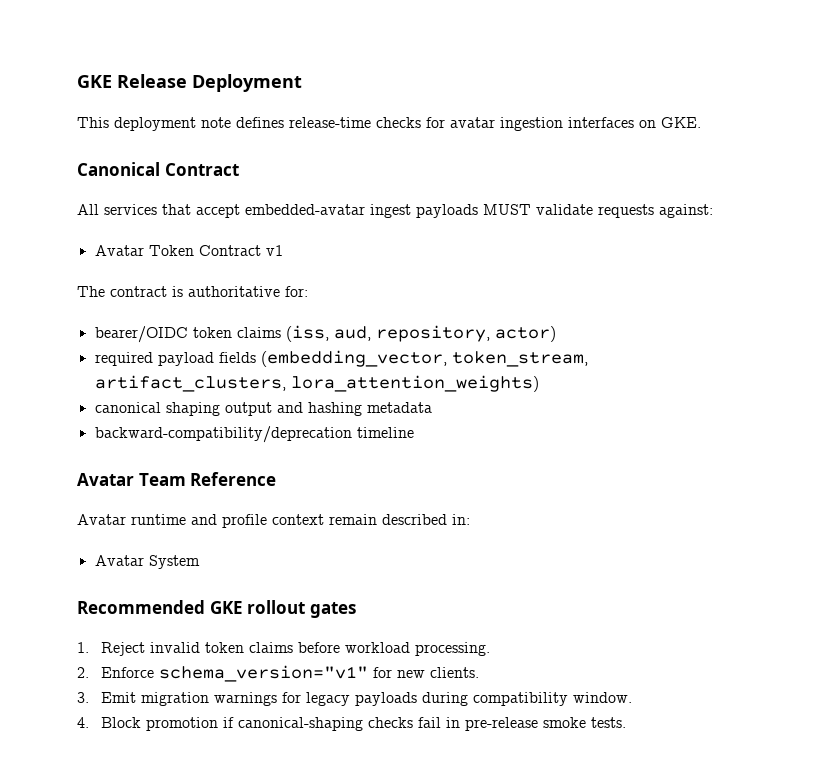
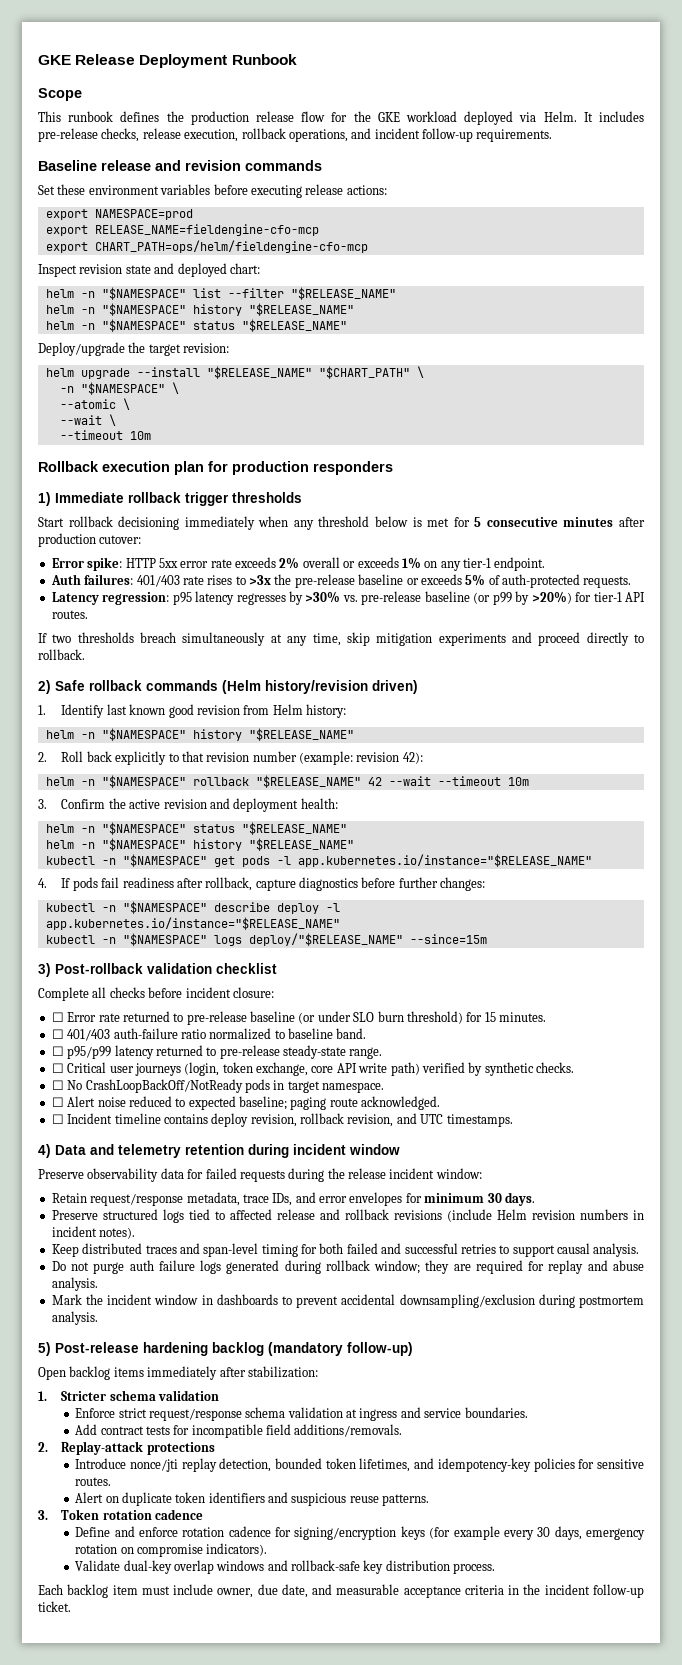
- GKE Release Deployment
+ GKE Release Deployment Runbook
+ Scope
- This deployment note defines release-time checks for avatar ingestion interfaces on GKE.
- Canonical Contract
- All services that accept embedded-avatar ingest payloads MUST validate requests against:
- Avatar Token Contract v1
- The contract is authoritative for:
- bearer/OIDC token claims (iss, aud, repository, actor)
- required payload fields (embedding_vector, token_stream, artifact_clusters, lora_attention_weights)
- canonical shaping output and hashing metadata
- backward-compatibility/deprecation timeline
- Avatar Team Reference
- Avatar runtime and profile context remain described in:
- Avatar System
- Recommended GKE rollout gates
- 1. Reject invalid token claims before workload processing.
- 2. Enforce schema_version="v1" for new clients.
- 3. Emit migration warnings for legacy payloads during compatibility window.
- 4. Block promotion if canonical-shaping checks fail in pre-release smoke tests.
+ This runbook defines the production release flow for the GKE workload deployed via Helm. It includes pre-release checks, release execution, rollback operations, and incident follow-up requirements.
+ Baseline release and revision commands
+ Set these environment variables before executing release actions:
+ export NAMESPACE=prod
+ export RELEASE_NAME=fieldengine-cfo-mcp
+ export CHART_PATH=ops/helm/fieldengine-cfo-mcp
+ Inspect revision state and deployed chart:
+ helm -n "$NAMESPACE" list --filter "$RELEASE_NAME"
+ helm -n "$NAMESPACE" history "$RELEASE_NAME"
+ helm -n "$NAMESPACE" status "$RELEASE_NAME"
+ Deploy/upgrade the target revision:
+ helm upgrade --install "$RELEASE_NAME" "$CHART_PATH" \
+ -n "$NAMESPACE" \
+ --atomic \
+ --wait \
+ --timeout 10m
+ Rollback execution plan for production responders
+ 1) Immediate rollback trigger thresholds
+ Start rollback decisioning immediately when any threshold below is met for 5 consecutive minutes after production cutover:
+ Error spike: HTTP 5xx error rate exceeds 2% overall or exceeds 1% on any tier-1 endpoint.
+ Auth failures: 401/403 rate rises to >3x the pre-release baseline or exceeds 5% of auth-protected requests.
+ Latency regression: p95 latency regresses by >30% vs. pre-release baseline (or p99 by >20%) for tier-1 API routes.
+ If two thresholds breach simultaneously at any time, skip mitigation experiments and proceed directly to rollback.
+ 2) Safe rollback commands (Helm history/revision driven)
+ 1. Identify last known good revision from Helm history:
+ helm -n "$NAMESPACE" history "$RELEASE_NAME"
+ 2. Roll back explicitly to that revision number (example: revision 42):
+ helm -n "$NAMESPACE" rollback "$RELEASE_NAME" 42 --wait --timeout 10m
+ 3. Confirm the active revision and deployment health:
+ helm -n "$NAMESPACE" status "$RELEASE_NAME"
+ helm -n "$NAMESPACE" history "$RELEASE_NAME"
+ kubectl -n "$NAMESPACE" get pods -l app.kubernetes.io/instance="$RELEASE_NAME"
+ 4. If pods fail readiness after rollback, capture diagnostics before further changes:
+ kubectl -n "$NAMESPACE" describe deploy -l app.kubernetes.io/instance="$RELEASE_NAME"
+ kubectl -n "$NAMESPACE" logs deploy/"$RELEASE_NAME" --since=15m
+ 3) Post-rollback validation checklist
+ Complete all checks before incident closure:
+ ☐ Error rate returned to pre-release baseline (or under SLO burn threshold) for 15 minutes.
+ ☐ 401/403 auth-failure ratio normalized to baseline band.
+ ☐ p95/p99 latency returned to pre-release steady-state range.
+ ☐ Critical user journeys (login, token exchange, core API write path) verified by synthetic checks.
+ ☐ No CrashLoopBackOff/NotReady pods in target namespace.
+ ☐ Alert noise reduced to expected baseline; paging route acknowledged.
+ ☐ Incident timeline contains deploy revision, rollback revision, and UTC timestamps.
+ 4) Data and telemetry retention during incident window
+ Preserve observability data for failed requests during the release incident window:
+ Retain request/response metadata, trace IDs, and error envelopes for minimum 30 days.
+ Preserve structured logs tied to affected release and rollback revisions (include Helm revision numbers in incident notes).
+ Keep distributed traces and span-level timing for both failed and successful retries to support causal analysis.
+ Do not purge auth failure logs generated during rollback window; they are required for replay and abuse analysis.
+ Mark the incident window in dashboards to prevent accidental downsampling/exclusion during postmortem analysis.
+ 5) Post-release hardening backlog (mandatory follow-up)
+ Open backlog items immediately after stabilization:
+ 1. Stricter schema validation
+ Enforce strict request/response schema validation at ingress and service boundaries.
+ Add contract tests for incompatible field additions/removals.
+ 2. Replay-attack protections
+ Introduce nonce/jti replay detection, bounded token lifetimes, and idempotency-key policies for sensitive routes.
+ Alert on duplicate token identifiers and suspicious reuse patterns.
+ 3. Token rotation cadence
+ Define and enforce rotation cadence for signing/encryption keys (for example every 30 days, emergency rotation on compromise indicators).
+ Validate dual-key overlap windows and rollback-safe key distribution process.
+ Each backlog item must include owner, due date, and measurable acceptance criteria in the incident follow-up ticket.

